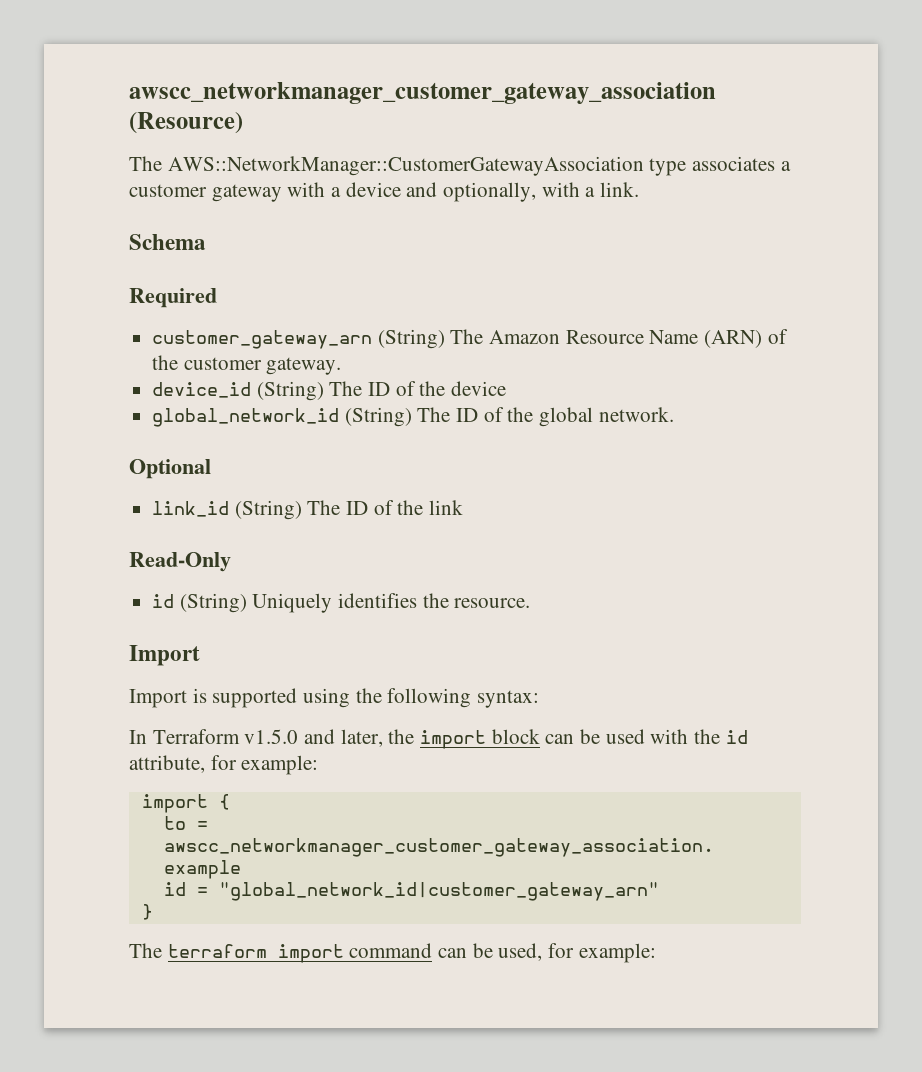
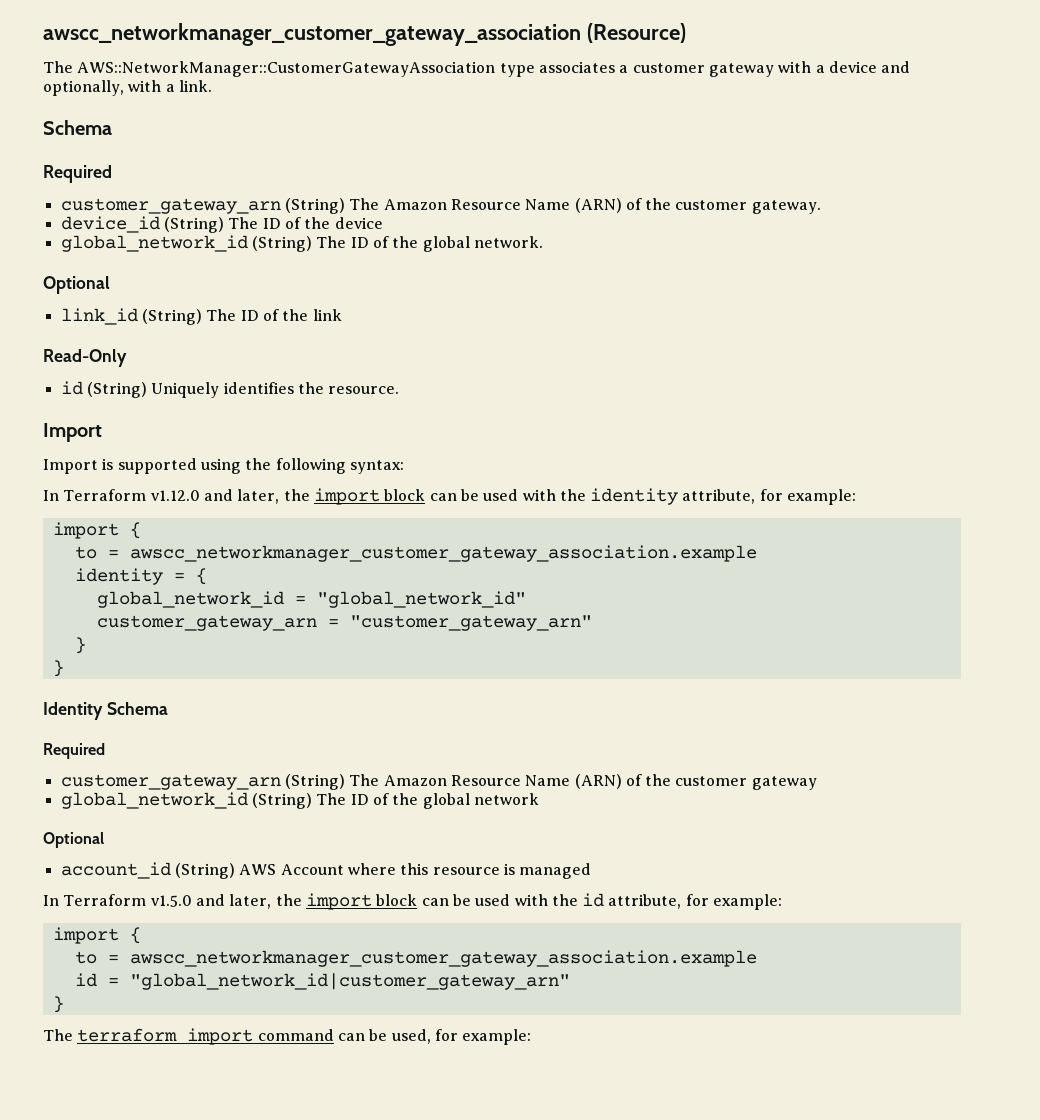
+ In Terraform v1.12.0 and later, the import block can be used with the identity attribute, for example:
+ import {
+ to = awscc_networkmanager_customer_gateway_association.example
+ identity = {
+ global_network_id = "global_network_id"
+ customer_gateway_arn = "customer_gateway_arn"
+ }
+ }
+ Identity Schema
+ Required
+ customer_gateway_arn (String) The Amazon Resource Name (ARN) of the customer gateway
+ global_network_id (String) The ID of the global network
+ Optional
+ account_id (String) AWS Account where this resource is managed

